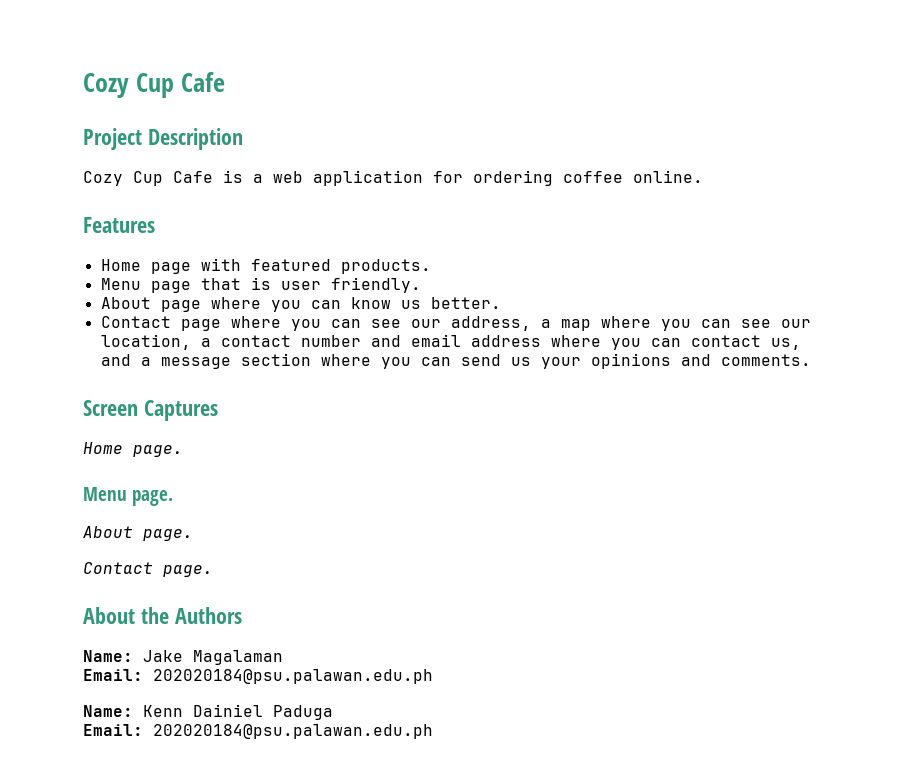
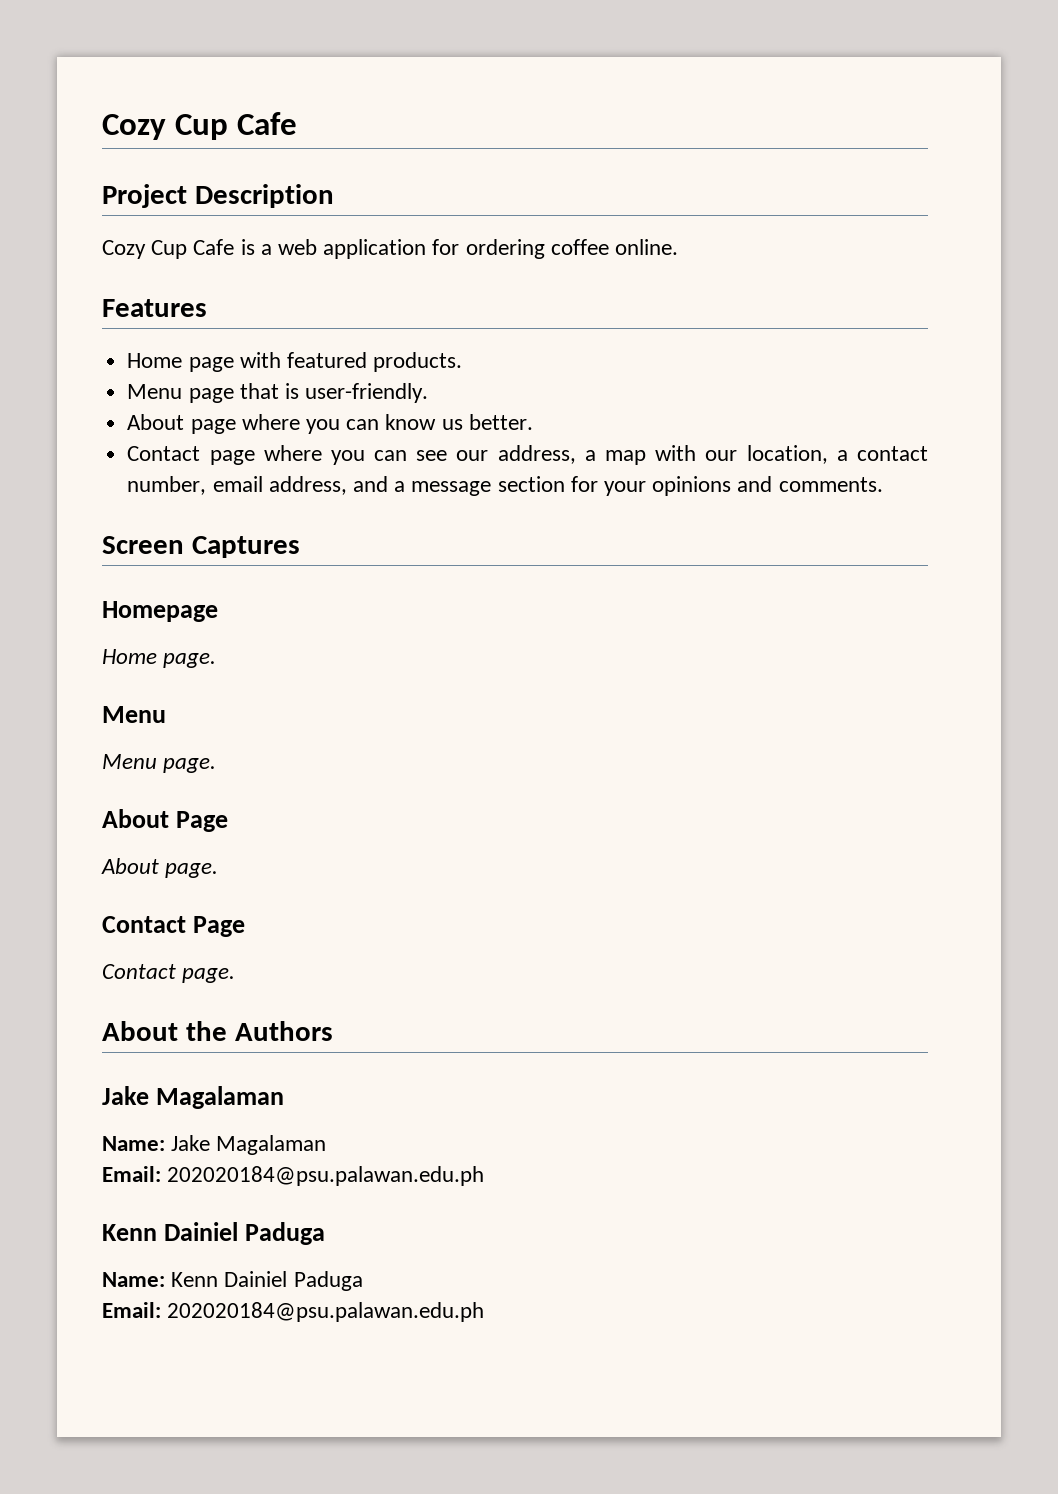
- Menu page that is user friendly.
+ Menu page that is user-friendly.
- Contact page where you can see our address, a map where you can see our location, a contact number and email address where you can contact us, and a message section where you can send us your opinions and comments.
+ Contact page where you can see our address, a map with our location, a contact number, email address, and a message section for your opinions and comments.
+ Homepage
  Home page.
+ Menu
  Menu page.
+ About Page
+ Contact Page
  About the Authors
+ Jake Magalaman
  Name: Jake Magalaman
  Email: 202020184@psu.palawan.edu.ph
+ Kenn Dainiel Paduga

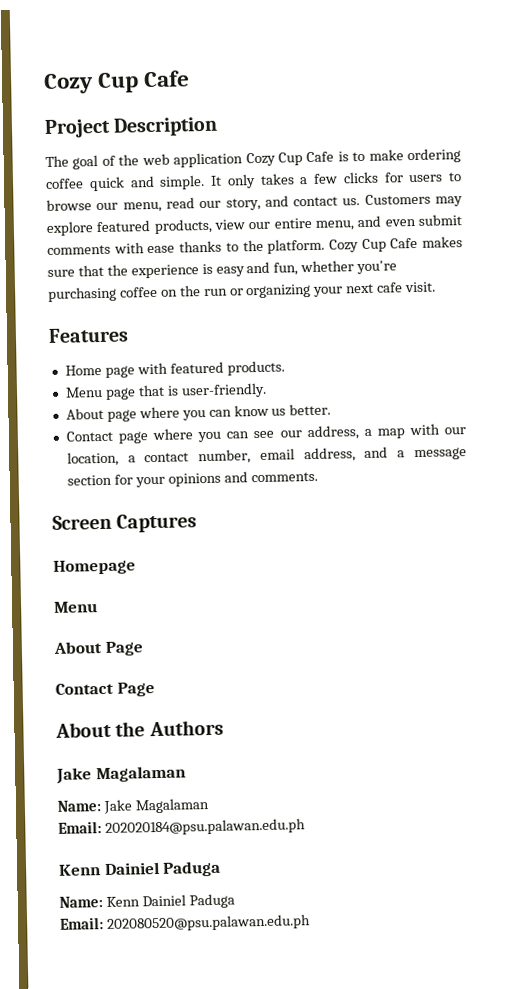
- Cozy Cup Cafe is a web application for ordering coffee online.
+ The goal of the web application Cozy Cup Cafe is to make ordering coffee quick and simple. It only takes a few clicks for users to browse our menu, read our story, and contact us. Customers may explore featured products, view our entire menu, and even submit comments with ease thanks to the platform. Cozy Cup Cafe makes sure that the experience is easy and fun, whether you're purchasing coffee on the run or organizing your next cafe visit.
  Homepage
- Home page.
  Menu
- Menu page.
- About page.
- Contact page.
  Name: Kenn Dainiel Paduga
- Email: 202020184@psu.palawan.edu.ph
+ Email: 202080520@psu.palawan.edu.ph

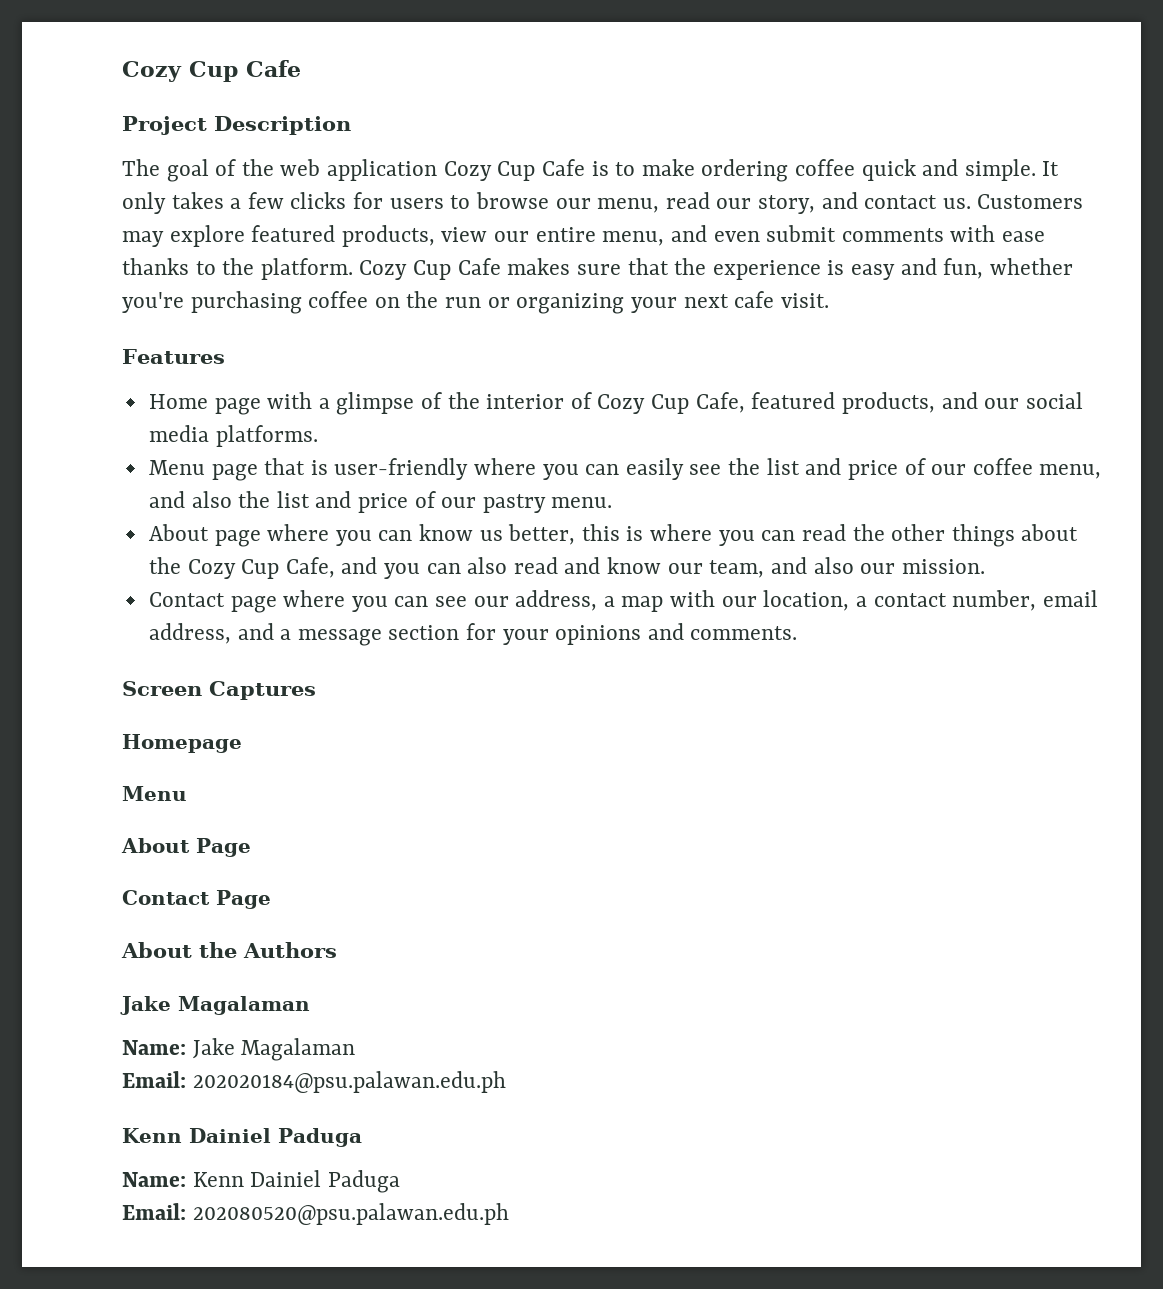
- Home page with featured products.
- Menu page that is user-friendly.
+ Home page with a glimpse of the interior of Cozy Cup Cafe, featured products, and our social media platforms.
+ Menu page that is user-friendly where you can easily see the list and price of our coffee menu, and also the list and price of our pastry menu.
- About page where you can know us better.
+ About page where you can know us better, this is where you can read the other things about the Cozy Cup Cafe, and you can also read and know our team, and also our mission.

